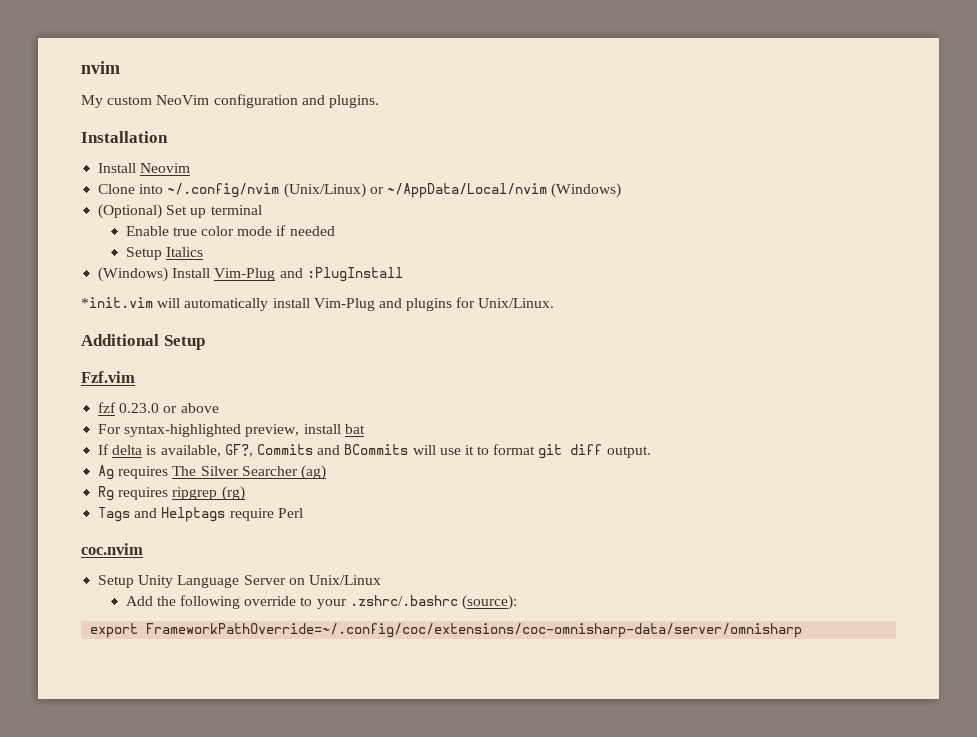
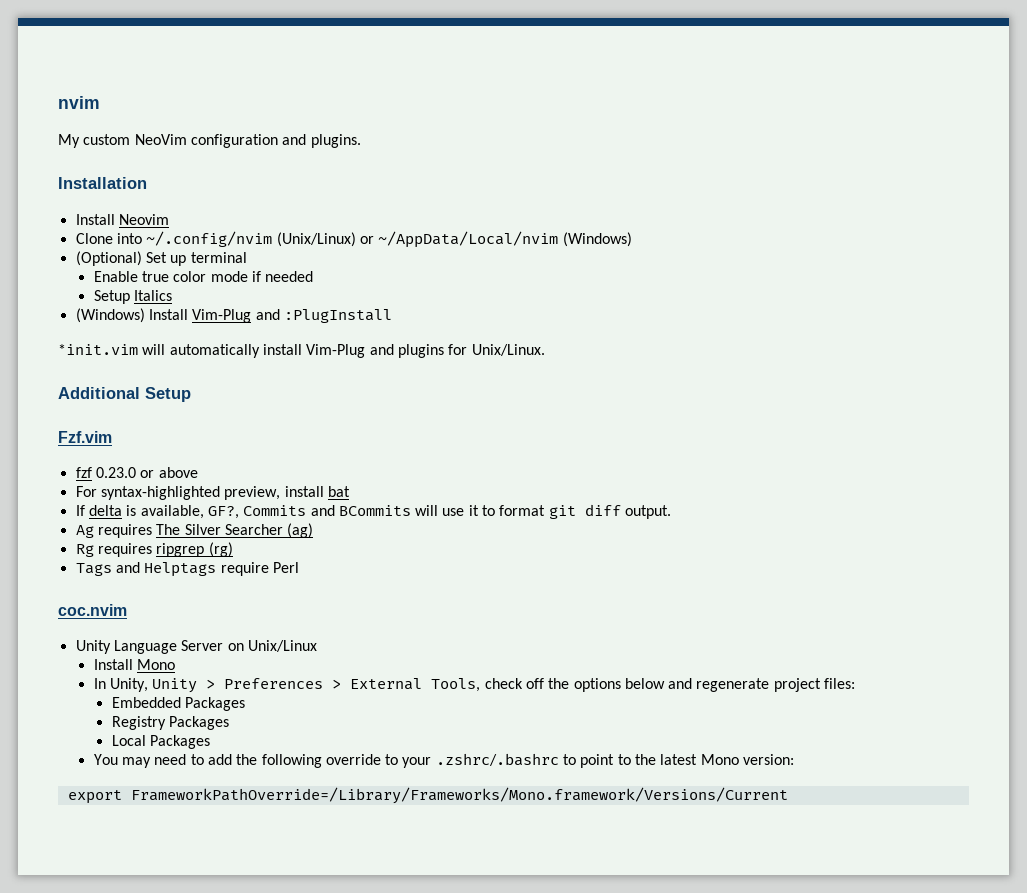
- Setup Unity Language Server on Unix/Linux
+ Unity Language Server on Unix/Linux
- Add the following override to your .zshrc/.bashrc (source):
+ Install Mono
+ In Unity, Unity > Preferences > External Tools, check off the options below and regenerate project files:
+ Embedded Packages
+ Registry Packages
+ Local Packages
+ You may need to add the following override to your .zshrc/.bashrc to point to the latest Mono version:
- export FrameworkPathOverride=~/.config/coc/extensions/coc-omnisharp-data/server/omnisharp
+ export FrameworkPathOverride=/Library/Frameworks/Mono.framework/Versions/Current

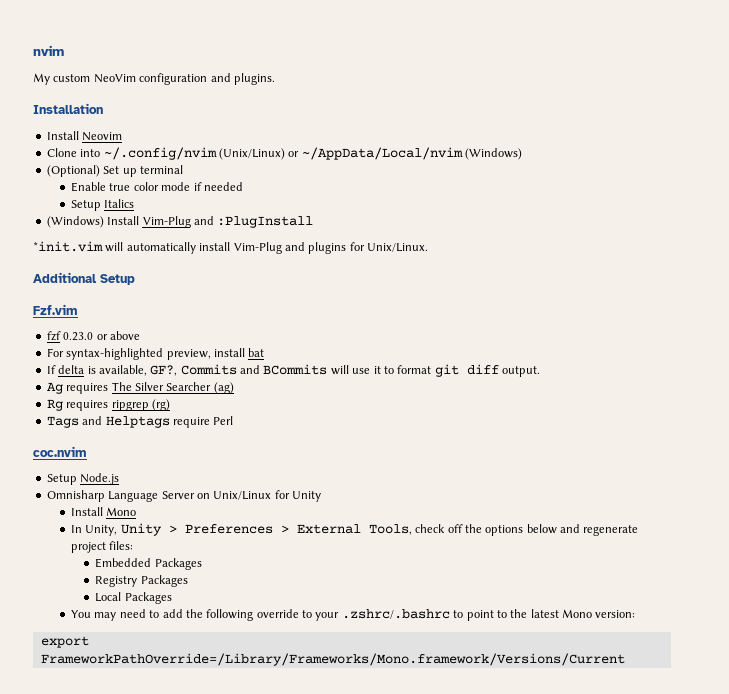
- Unity Language Server on Unix/Linux
+ Setup Node.js
+ Omnisharp Language Server on Unix/Linux for Unity

